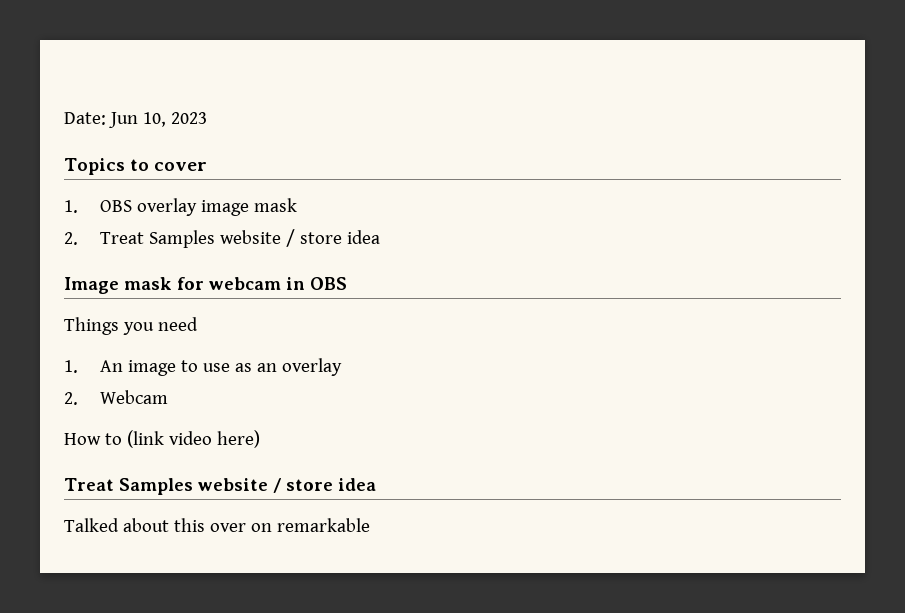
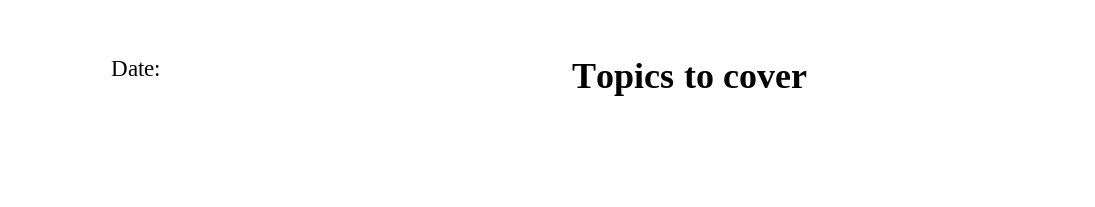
- Date: Jun 10, 2023
+ Date:
- 1. OBS overlay image mask
- 2. Treat Samples website / store idea
- Image mask for webcam in OBS
- Things you need
- 1. An image to use as an overlay
- 2. Webcam
- How to (link video here)
- Treat Samples website / store idea
- Talked about this over on remarkable

